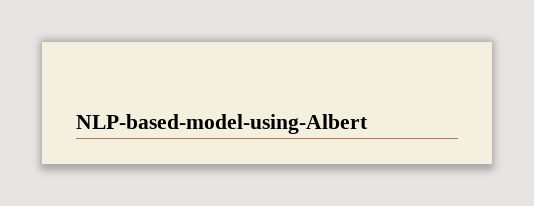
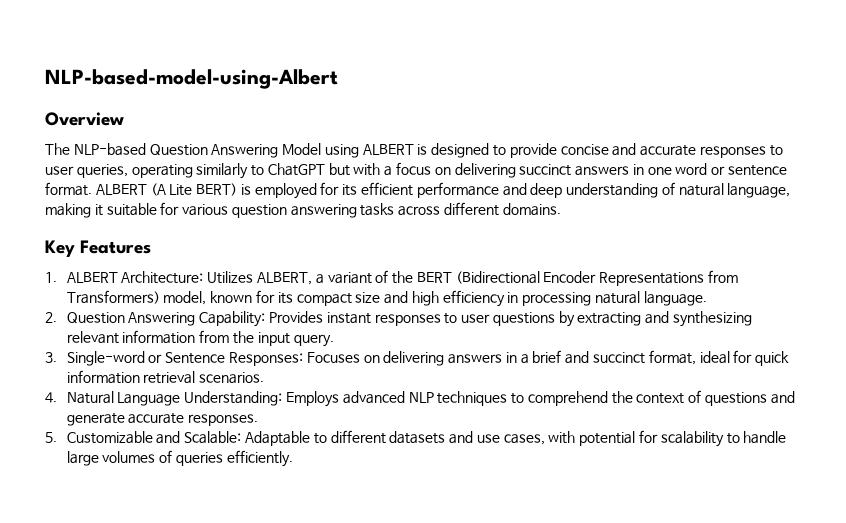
+ Overview
+ The NLP-based Question Answering Model using ALBERT is designed to provide concise and accurate responses to user queries, operating similarly to ChatGPT but with a focus on delivering succinct answers in one word or sentence format. ALBERT (A Lite BERT) is employed for its efficient performance and deep understanding of natural language, making it suitable for various question answering tasks across different domains.
+ Key Features
+ 1. ALBERT Architecture: Utilizes ALBERT, a variant of the BERT (Bidirectional Encoder Representations from Transformers) model, known for its compact size and high efficiency in processing natural language.
+ 2. Question Answering Capability: Provides instant responses to user questions by extracting and synthesizing relevant information from the input query.
+ 3. Single-word or Sentence Responses: Focuses on delivering answers in a brief and succinct format, ideal for quick information retrieval scenarios.
+ 4. Natural Language Understanding: Employs advanced NLP techniques to comprehend the context of questions and generate accurate responses.
+ 5. Customizable and Scalable: Adaptable to different datasets and use cases, with potential for scalability to handle large volumes of queries efficiently.

